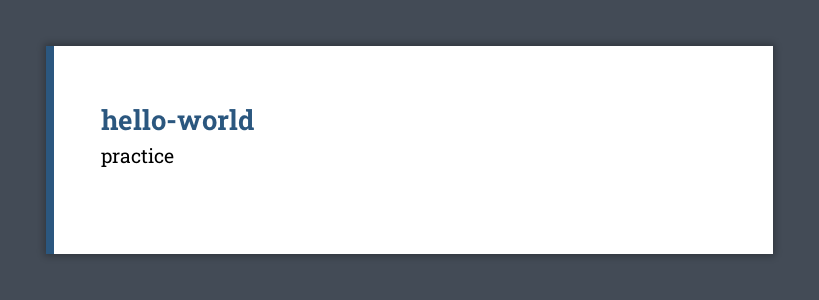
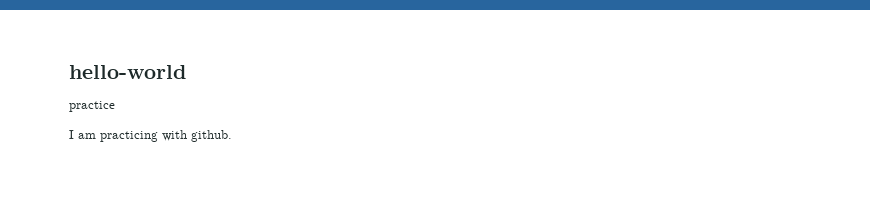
+ I am practicing with github.

